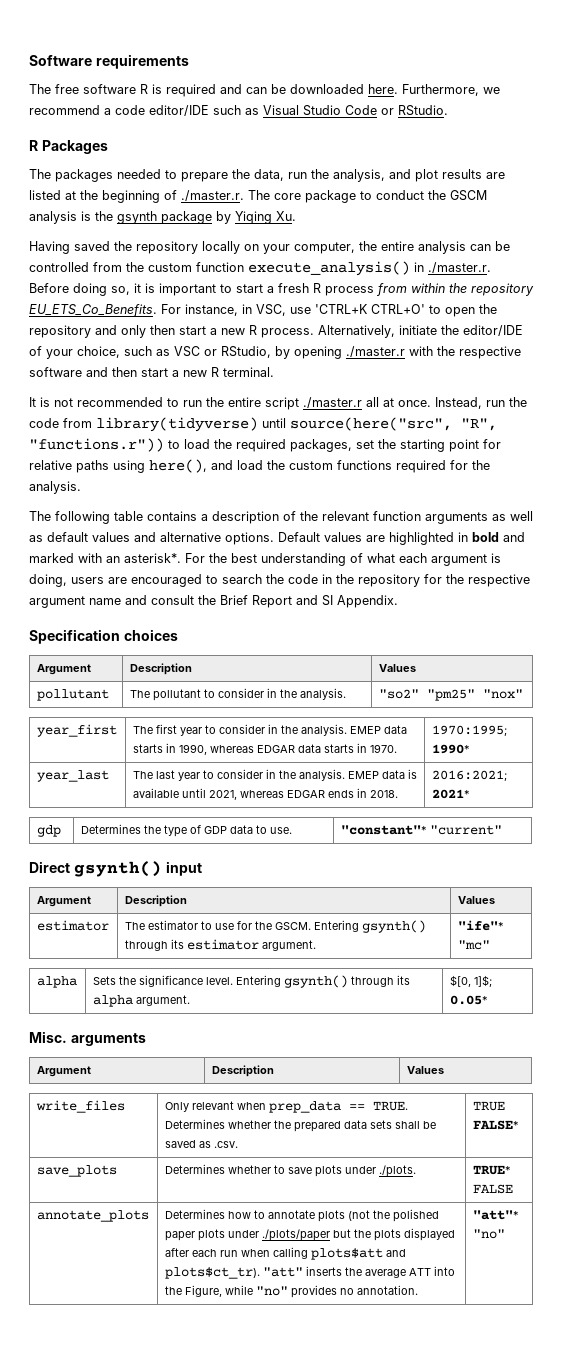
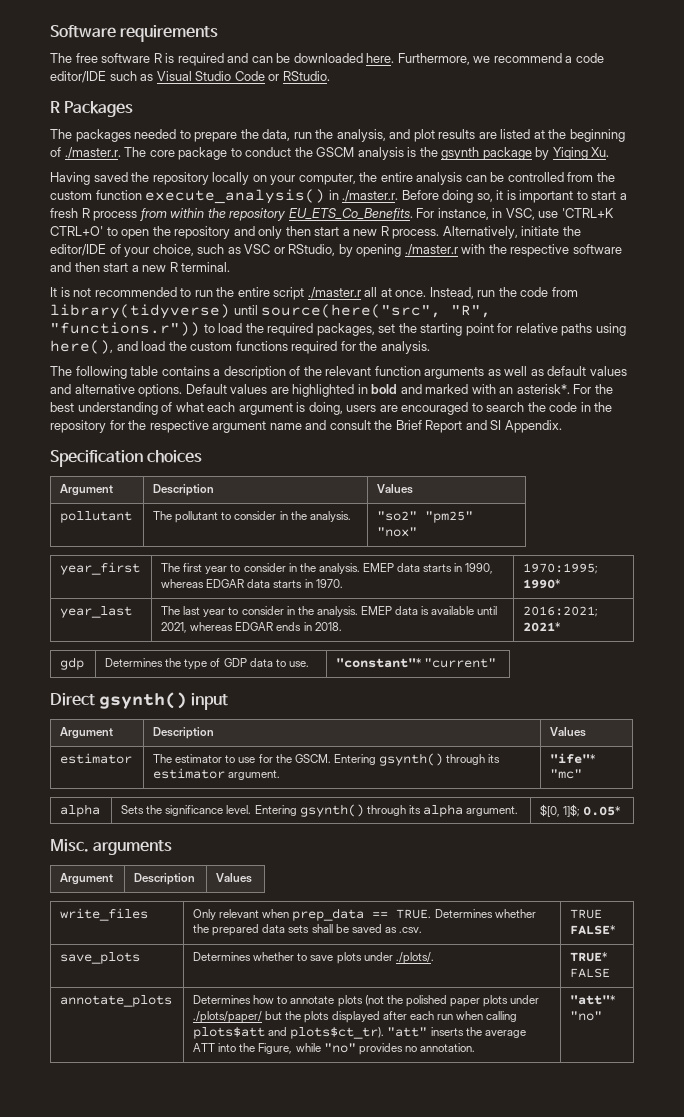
- save_plots | Determines whether to save plots under ./plots. | TRUE* FALSE
+ save_plots | Determines whether to save plots under ./plots/. | TRUE* FALSE
- annotate_plots | Determines how to annotate plots (not the polished paper plots under ./plots/paper but the plots displayed after each run when calling plots$att and plots$ct_tr). "att" inserts the average ATT into the Figure, while "no" provides no annotation. | "att"* "no"
+ annotate_plots | Determines how to annotate plots (not the polished paper plots under ./plots/paper/ but the plots displayed after each run when calling plots$att and plots$ct_tr). "att" inserts the average ATT into the Figure, while "no" provides no annotation. | "att"* "no"

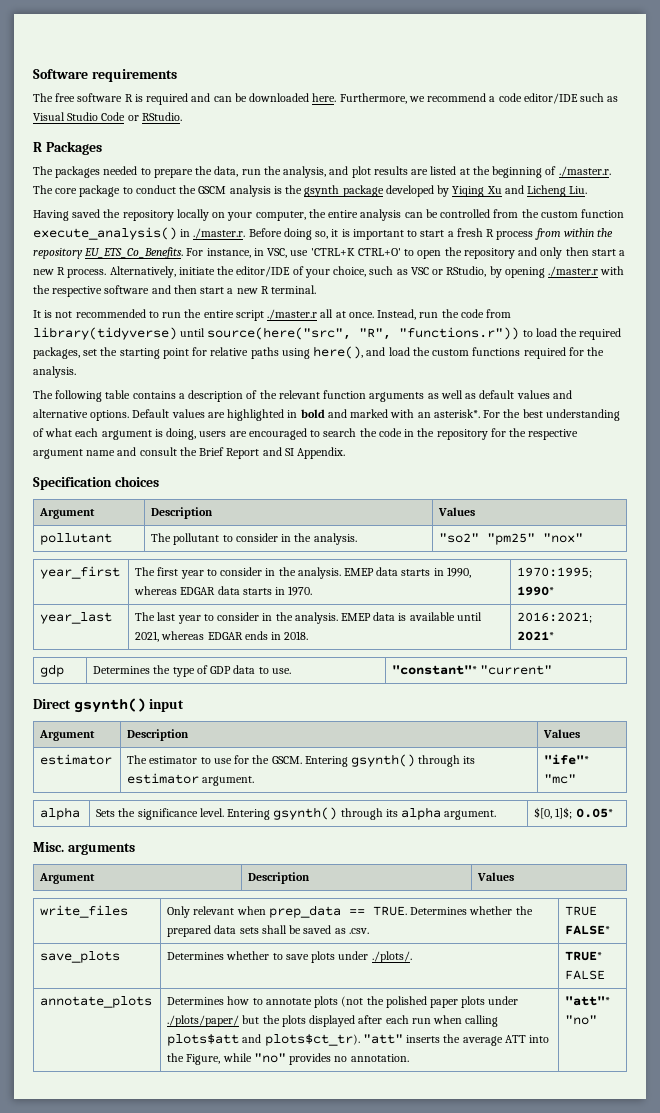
- The packages needed to prepare the data, run the analysis, and plot results are listed at the beginning of ./master.r. The core package to conduct the GSCM analysis is the gsynth package by Yiqing Xu.
+ The packages needed to prepare the data, run the analysis, and plot results are listed at the beginning of ./master.r. The core package to conduct the GSCM analysis is the gsynth package developed by Yiqing Xu and Licheng Liu.

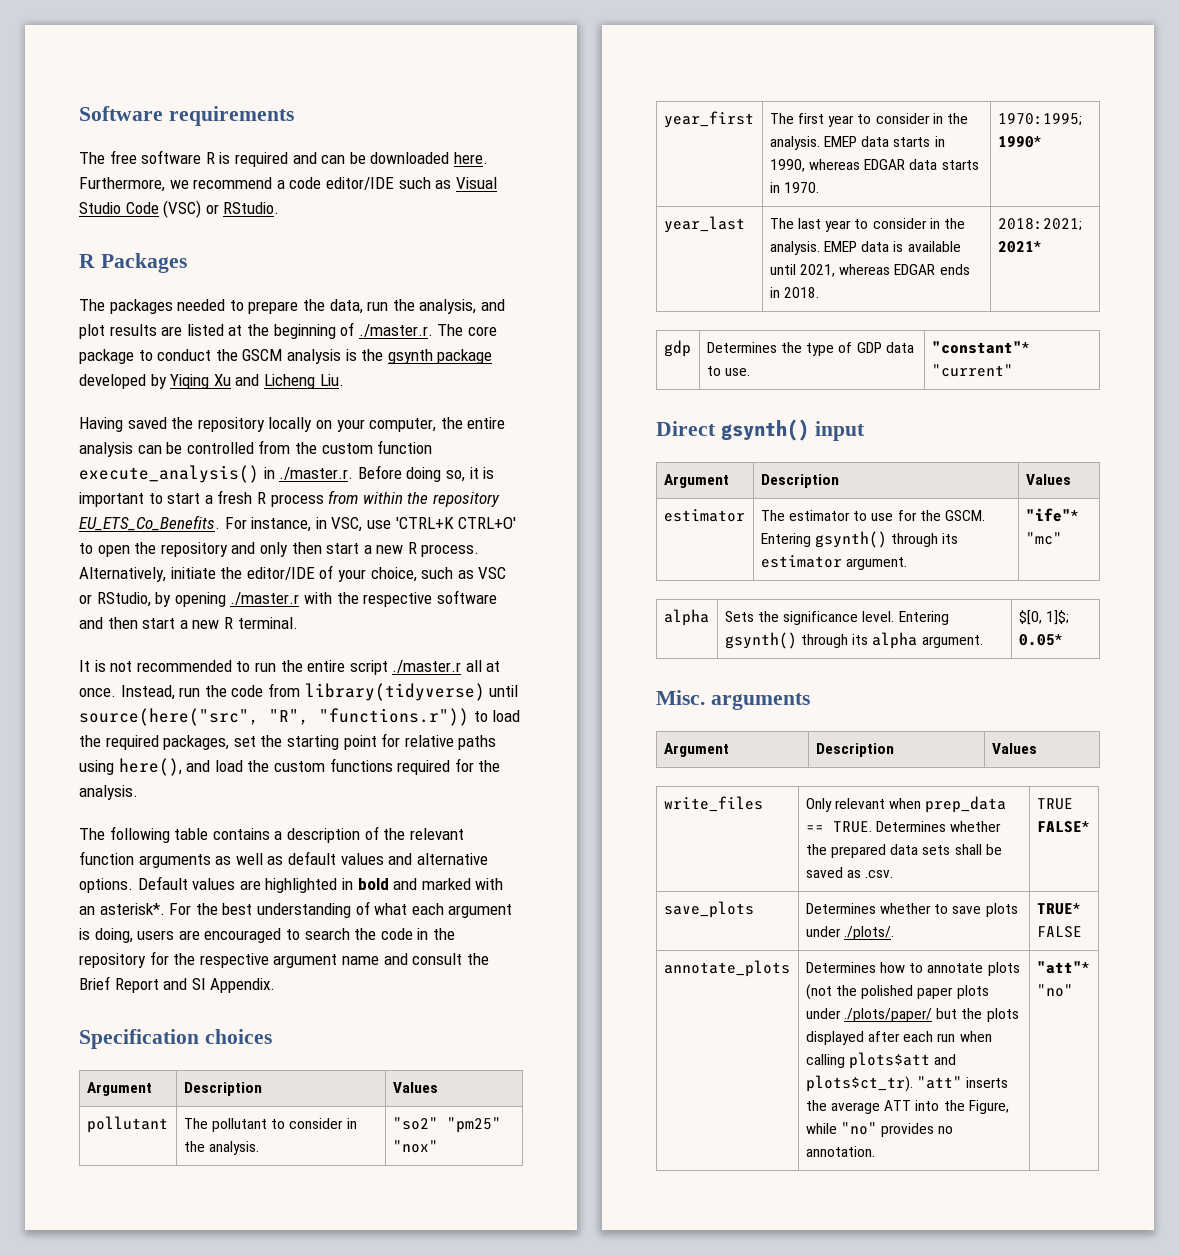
- Furthermore, we recommend a code editor/IDE such as Visual Studio Code or RStudio.
+ Furthermore, we recommend a code editor/IDE such as Visual Studio Code (VSC) or RStudio.
- year_last | The last year to consider in the analysis. EMEP data is available until 2021, whereas EDGAR ends in 2018. | 2016:2021; 2021*
+ year_last | The last year to consider in the analysis. EMEP data is available until 2021, whereas EDGAR ends in 2018. | 2018:2021; 2021*

